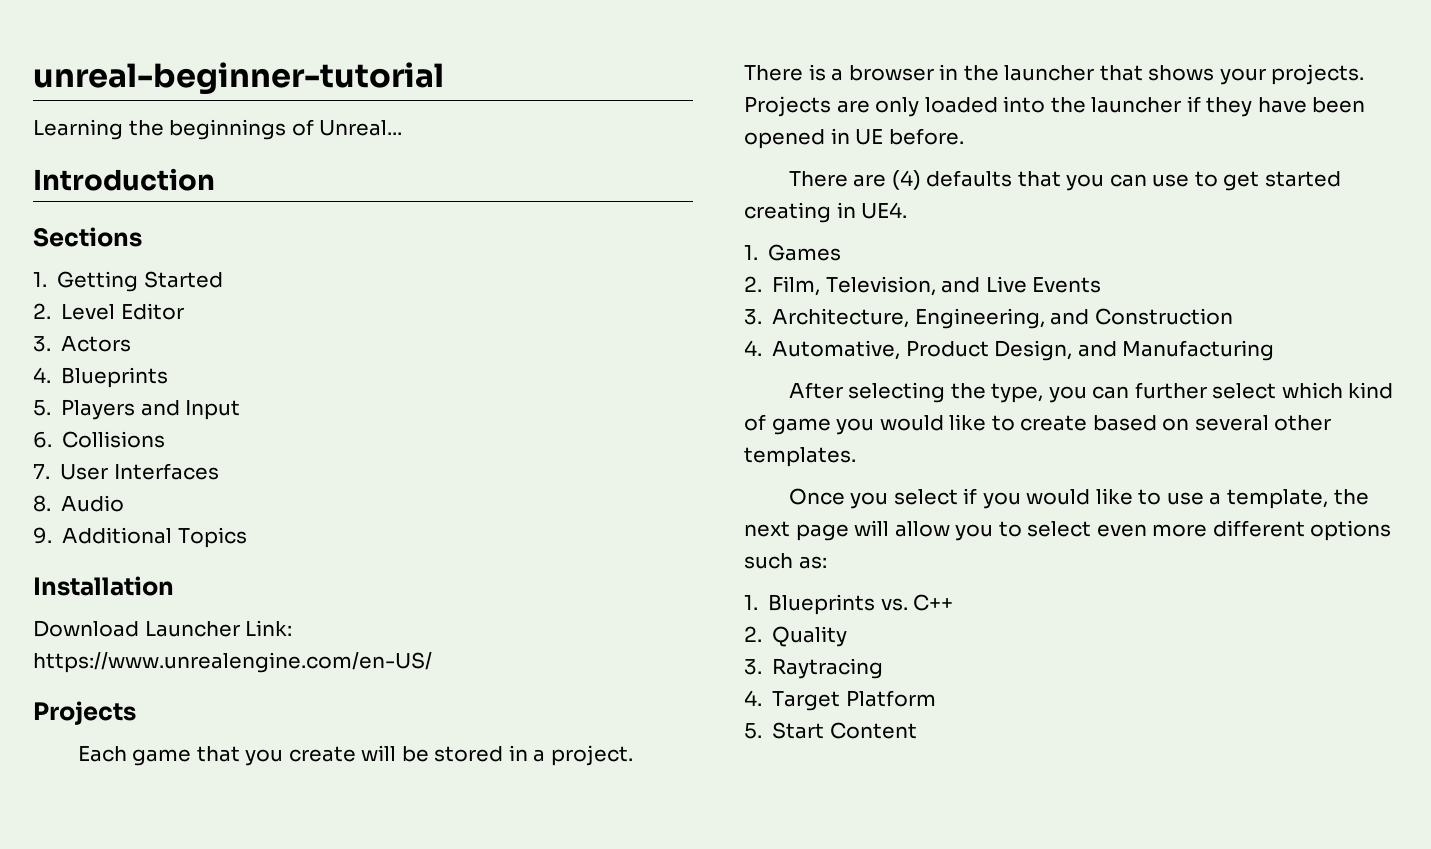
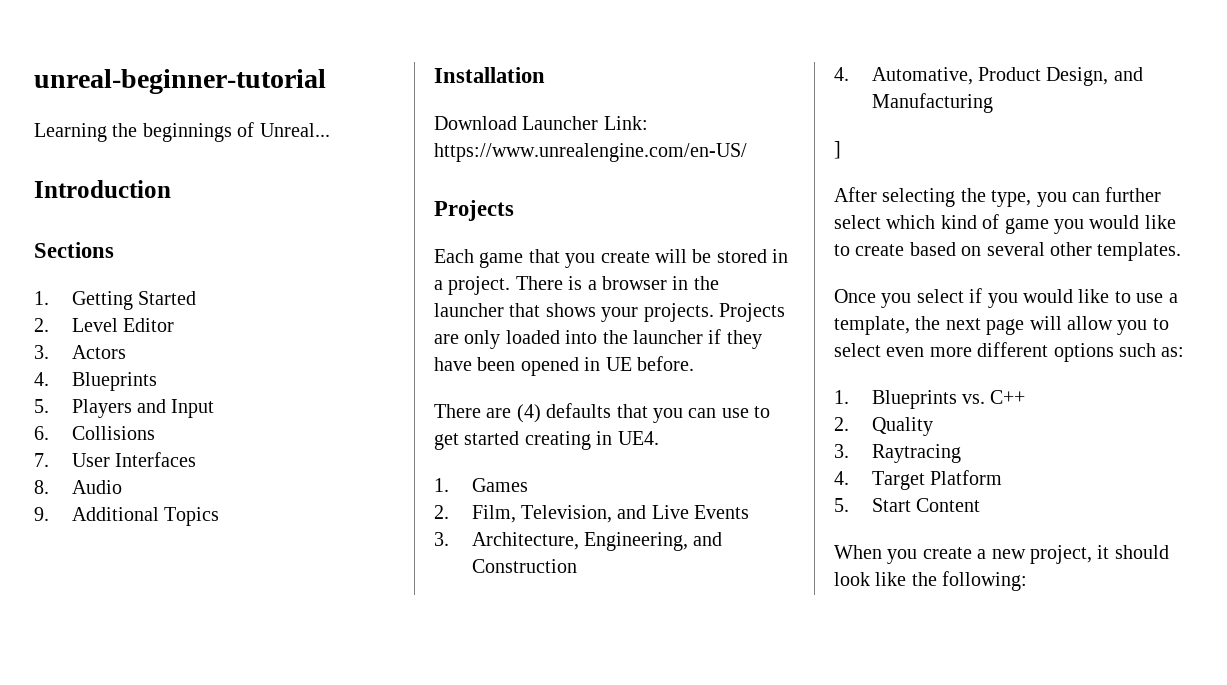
+ ]
+ When you create a new project, it should look like the following:

